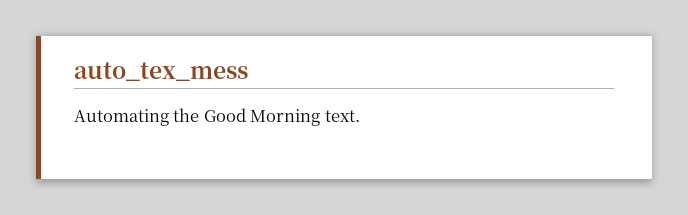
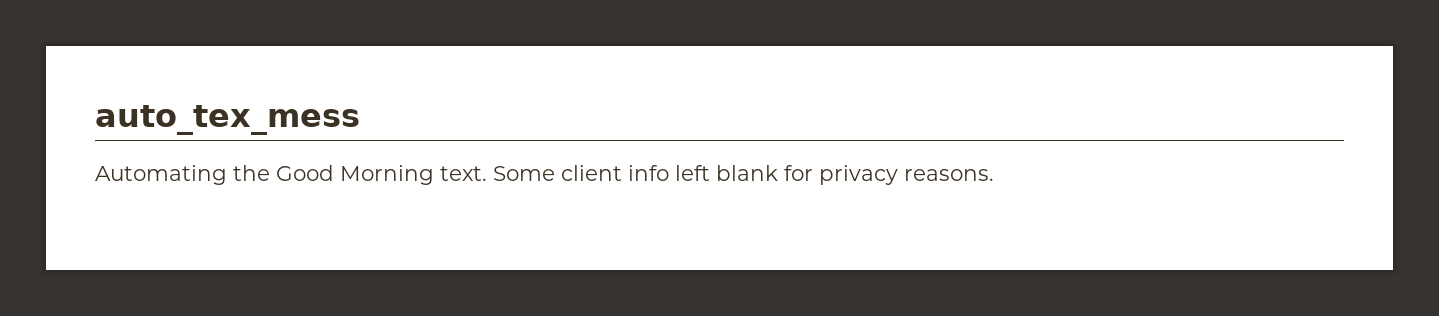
+ Some client info left blank for privacy reasons.

